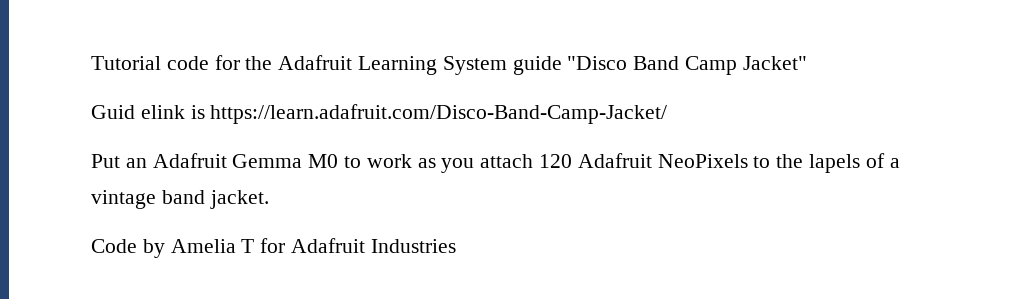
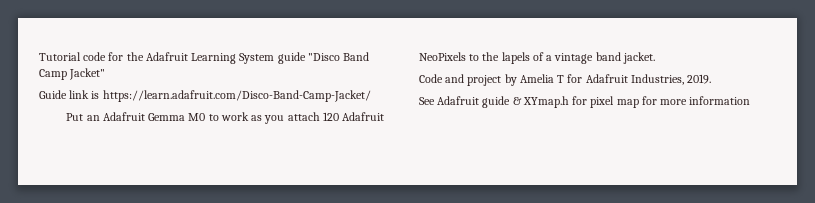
- Guid elink is https://learn.adafruit.com/Disco-Band-Camp-Jacket/
+ Guide link is https://learn.adafruit.com/Disco-Band-Camp-Jacket/
- Code by Amelia T for Adafruit Industries
+ Code and project by Amelia T for Adafruit Industries, 2019.
+ See Adafruit guide & XYmap.h for pixel map for more information

